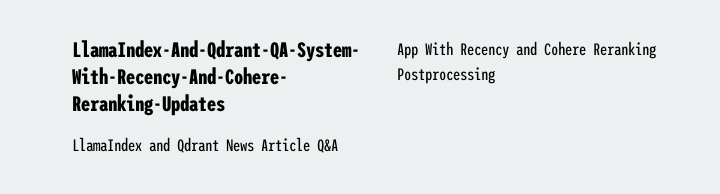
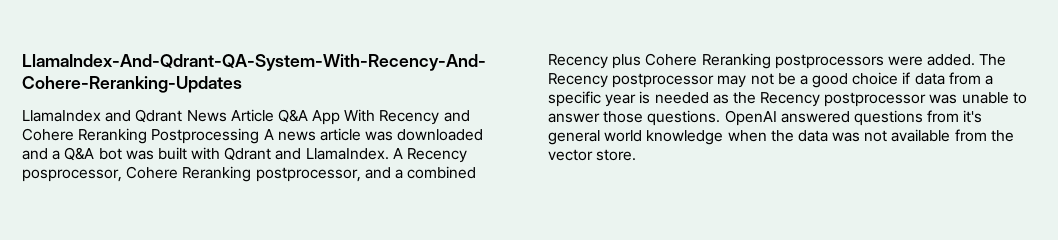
- LlamaIndex and Qdrant News Article Q&A App With Recency and Cohere Reranking Postprocessing
+ LlamaIndex and Qdrant News Article Q&A App With Recency and Cohere Reranking Postprocessing A news article was downloaded and a Q&A bot was built with Qdrant and LlamaIndex. A Recency posprocessor, Cohere Reranking postprocessor, and a combined Recency plus Cohere Reranking postprocessors were added. The Recency postprocessor may not be a good choice if data from a specific year is needed as the Recency postprocessor was unable to answer those questions. OpenAI answered questions from it's general world knowledge when the data was not available from the vector store.

